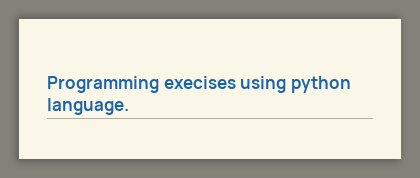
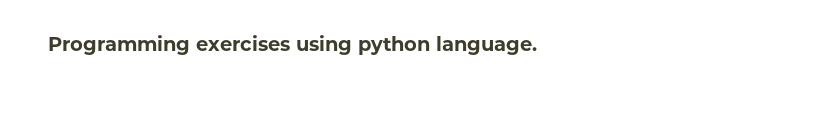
- Programming execises using python language.
+ Programming exercises using python language.

